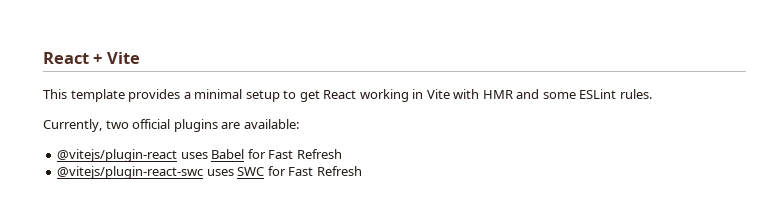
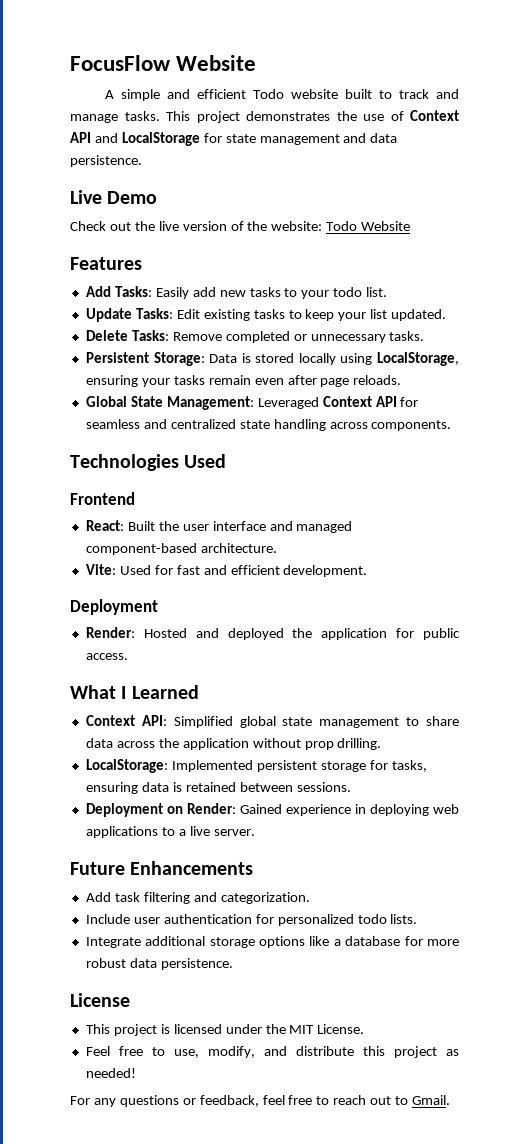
- React + Vite
- This template provides a minimal setup to get React working in Vite with HMR and some ESLint rules.
- Currently, two official plugins are available:
- @vitejs/plugin-react uses Babel for Fast Refresh
- @vitejs/plugin-react-swc uses SWC for Fast Refresh
+ FocusFlow Website
+ A simple and efficient Todo website built to track and manage tasks. This project demonstrates the use of Context API and LocalStorage for state management and data persistence.
+ Live Demo
+ Check out the live version of the website: Todo Website
+ Features
+ Add Tasks: Easily add new tasks to your todo list.
+ Update Tasks: Edit existing tasks to keep your list updated.
+ Delete Tasks: Remove completed or unnecessary tasks.
+ Persistent Storage: Data is stored locally using LocalStorage, ensuring your tasks remain even after page reloads.
+ Global State Management: Leveraged Context API for seamless and centralized state handling across components.
+ Technologies Used
+ Frontend
+ React: Built the user interface and managed component-based architecture.
+ Vite: Used for fast and efficient development.
+ Deployment
+ Render: Hosted and deployed the application for public access.
+ What I Learned
+ Context API: Simplified global state management to share data across the application without prop drilling.
+ LocalStorage: Implemented persistent storage for tasks, ensuring data is retained between sessions.
+ Deployment on Render: Gained experience in deploying web applications to a live server.
+ Future Enhancements
+ Add task filtering and categorization.
+ Include user authentication for personalized todo lists.
+ Integrate additional storage options like a database for more robust data persistence.
+ License
+ This project is licensed under the MIT License.
+ Feel free to use, modify, and distribute this project as needed!
+ For any questions or feedback, feel free to reach out to Gmail.

